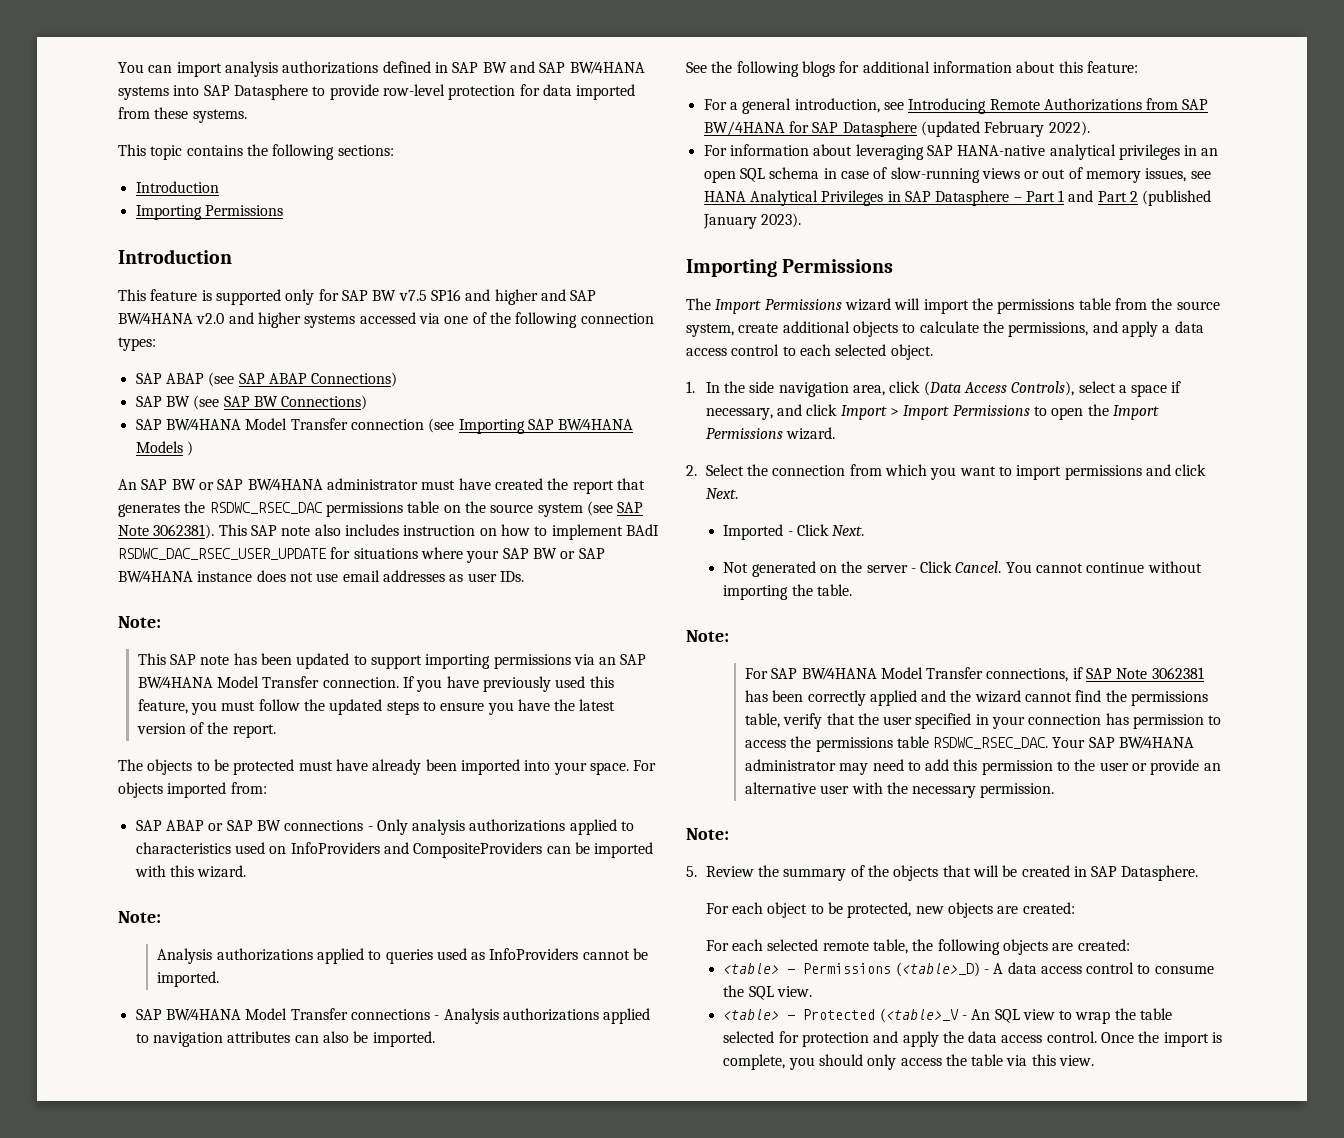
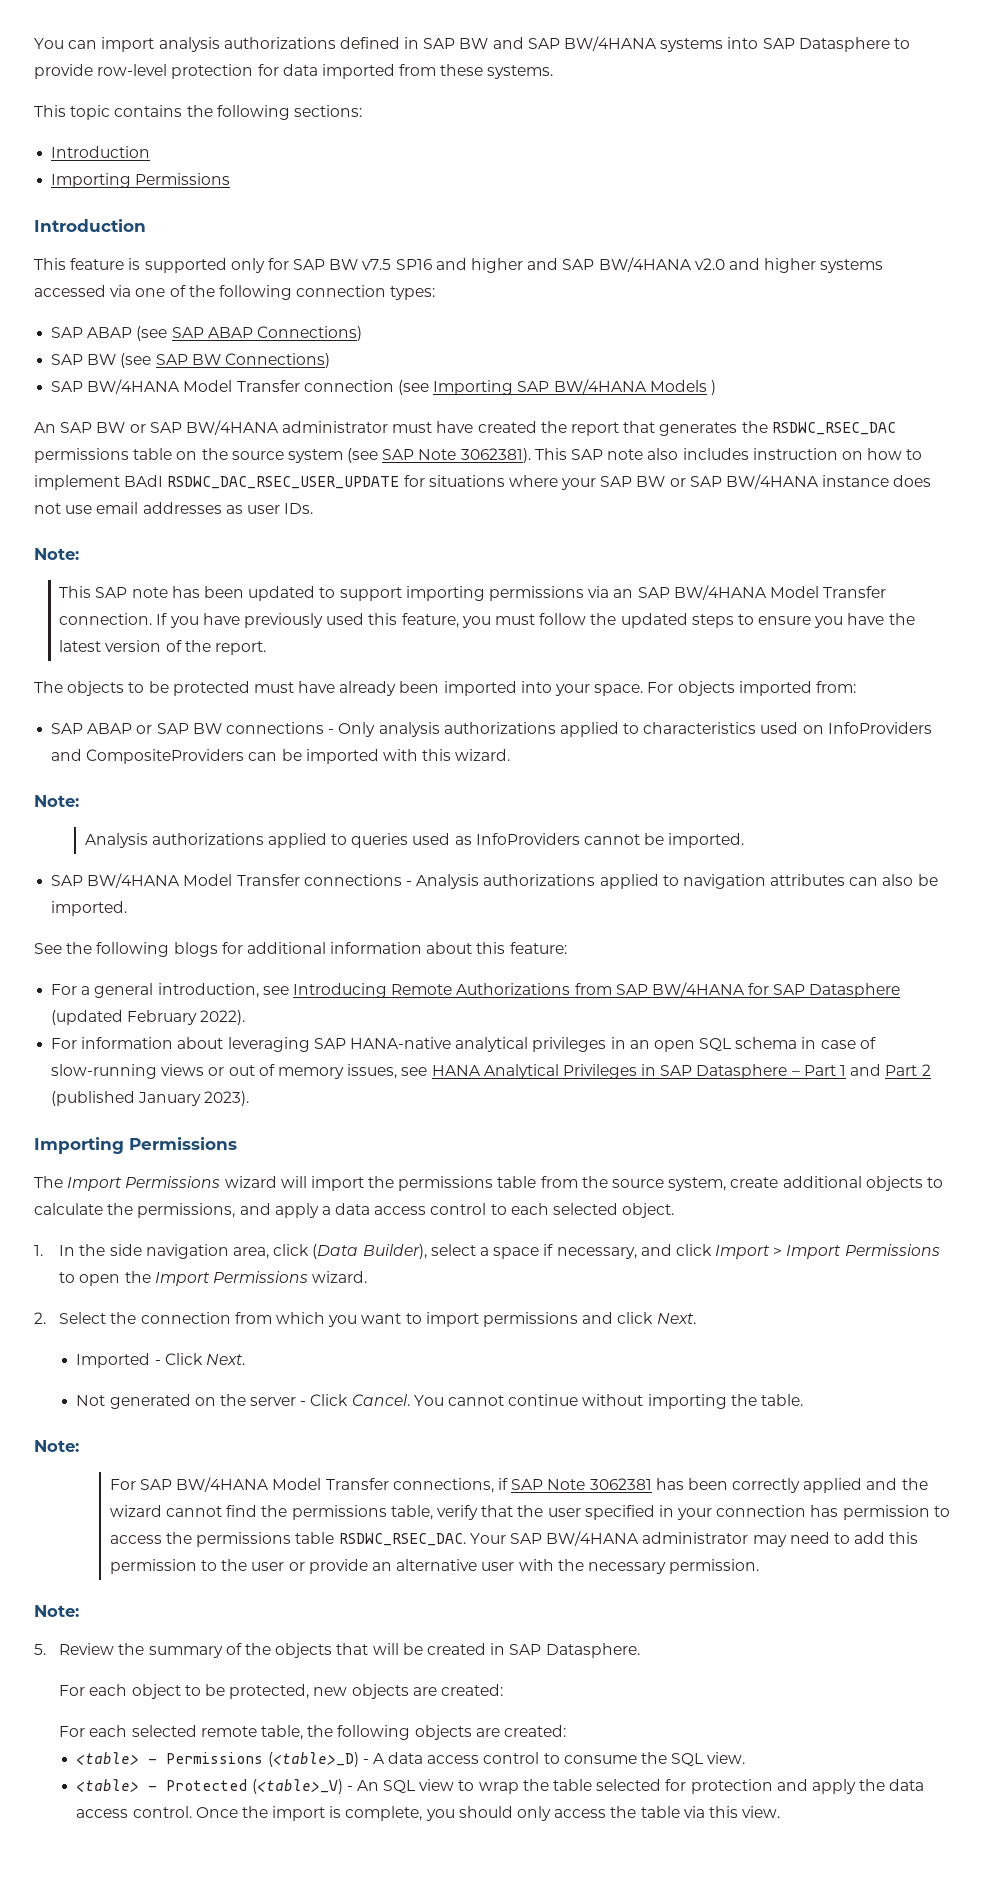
- 1. In the side navigation area, click (Data Access Controls), select a space if necessary, and click Import > Import Permissions to open the Import Permissions wizard.
+ 1. In the side navigation area, click (Data Builder), select a space if necessary, and click Import > Import Permissions to open the Import Permissions wizard.
- <table> - Protected (<table>_V - An SQL view to wrap the table selected for protection and apply the data access control.
+ <table> - Protected (<table>_V) - An SQL view to wrap the table selected for protection and apply the data access control.

